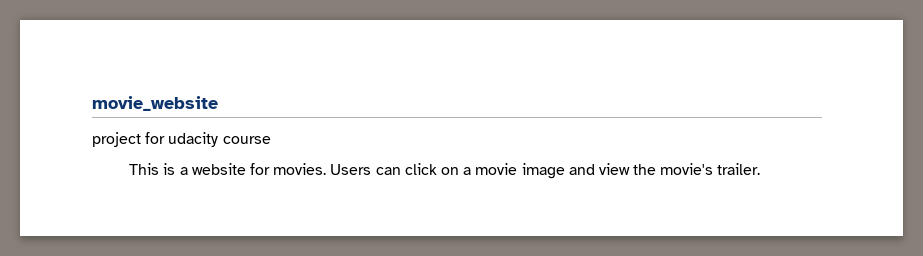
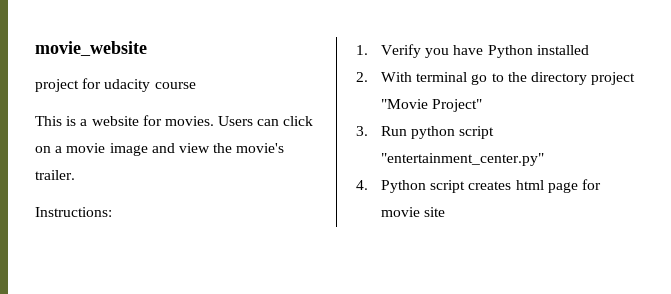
+ Instructions:
+ 1. Verify you have Python installed
+ 2. With terminal go to the directory project "Movie Project"
+ 3. Run python script "entertainment_center.py"
+ 4. Python script creates html page for movie site

